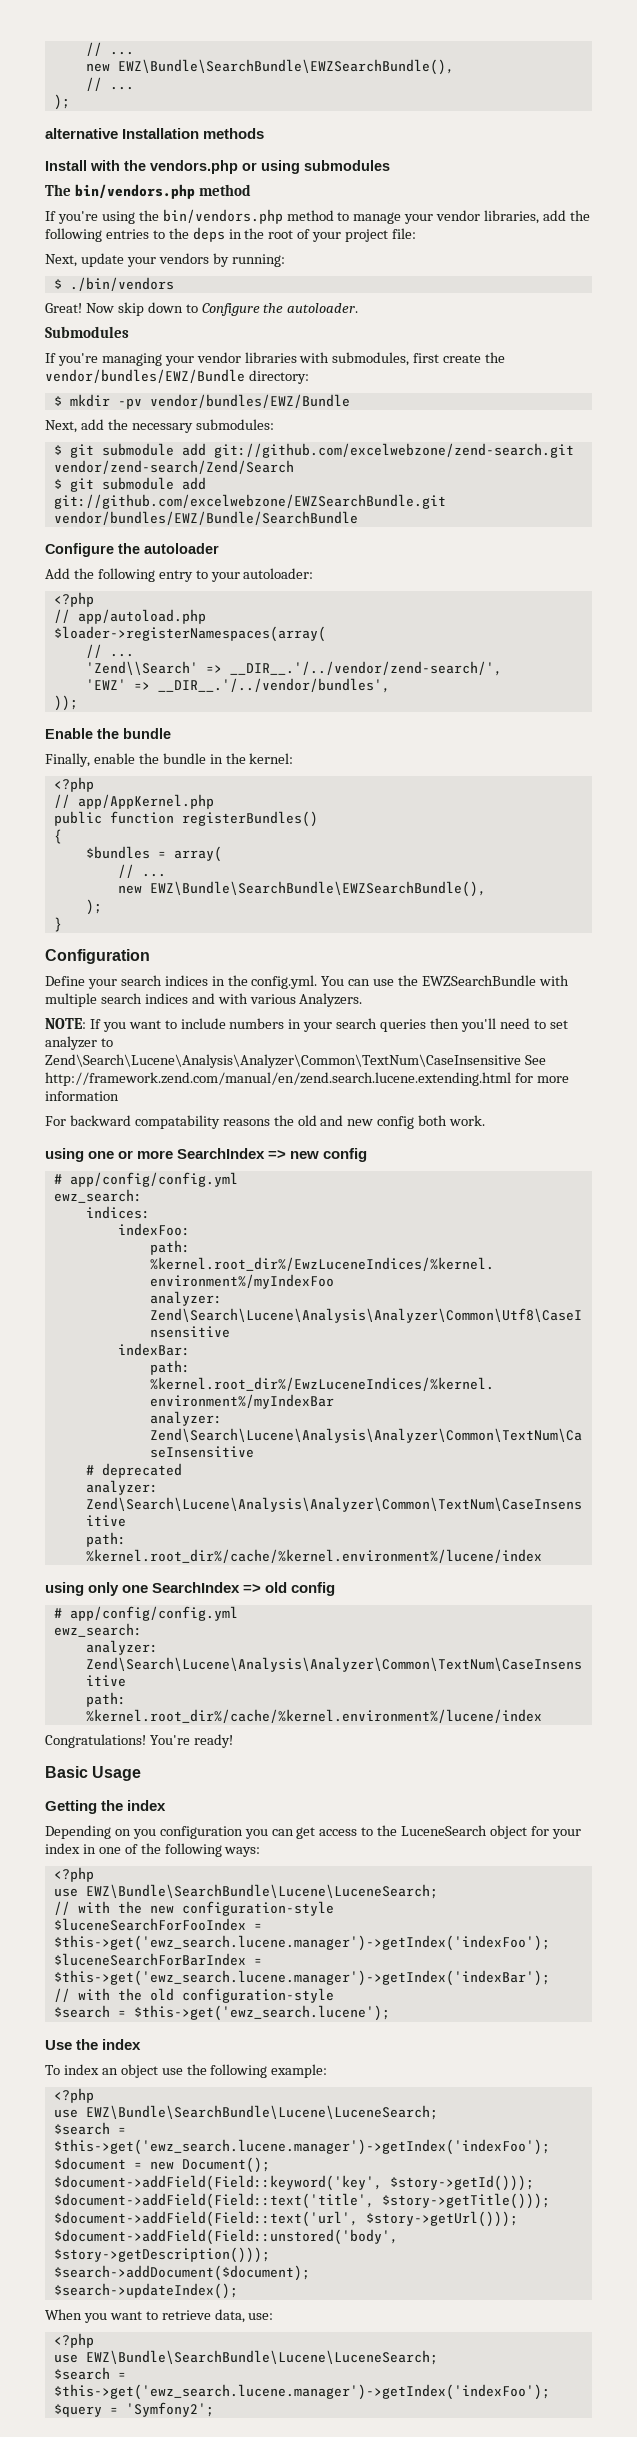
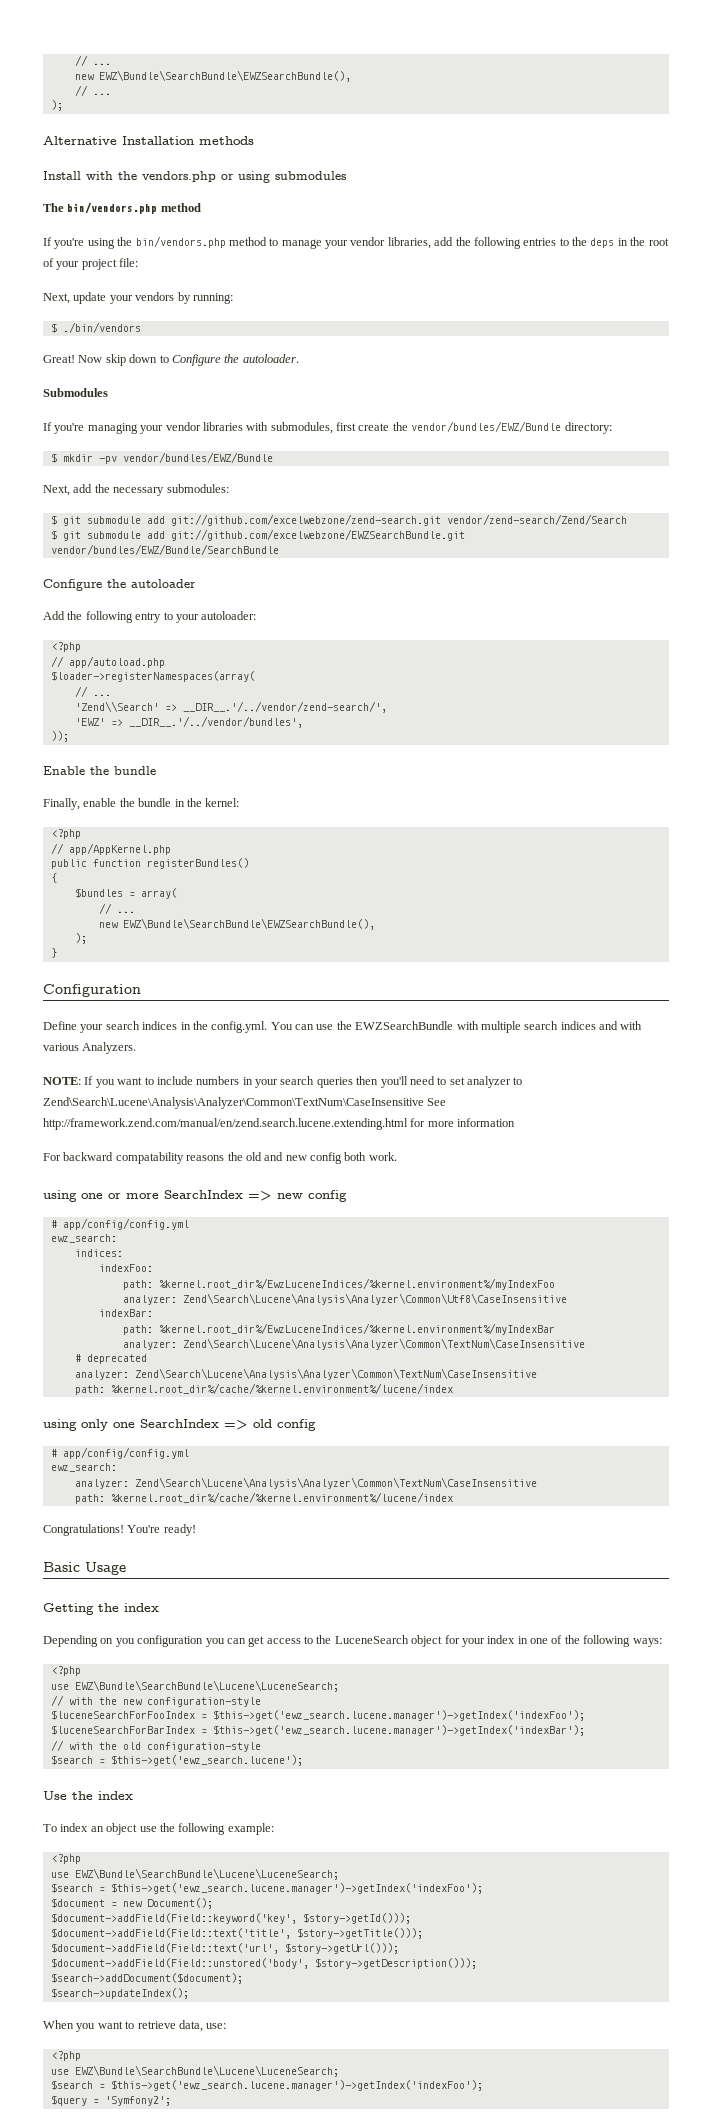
- alternative Installation methods
+ Alternative Installation methods

